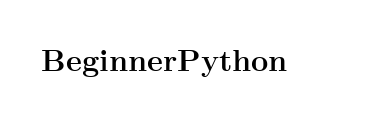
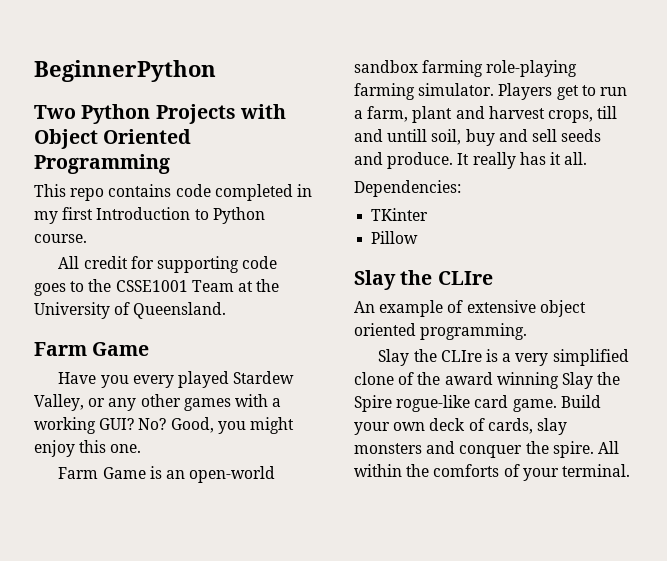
+ Two Python Projects with Object Oriented Programming
+ This repo contains code completed in my first Introduction to Python course.
+ All credit for supporting code goes to the CSSE1001 Team at the University of Queensland.
+ Farm Game
+ Have you every played Stardew Valley, or any other games with a working GUI? No? Good, you might enjoy this one.
+ Farm Game is an open-world sandbox farming role-playing farming simulator. Players get to run a farm, plant and harvest crops, till and untill soil, buy and sell seeds and produce. It really has it all.
+ Dependencies:
+ TKinter
+ Pillow
+ Slay the CLIre
+ An example of extensive object oriented programming.
+ Slay the CLIre is a very simplified clone of the award winning Slay the Spire rogue-like card game. Build your own deck of cards, slay monsters and conquer the spire. All within the comforts of your terminal.

